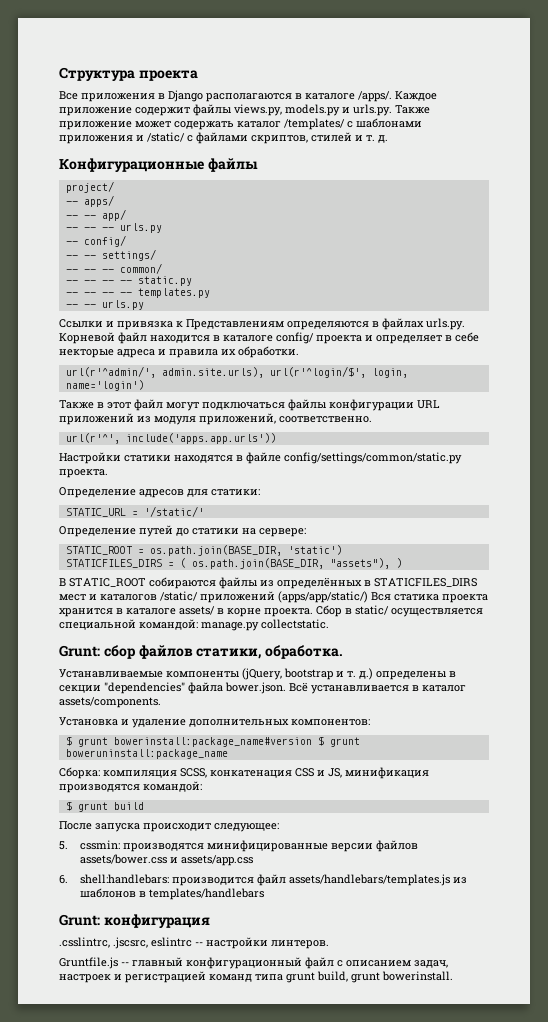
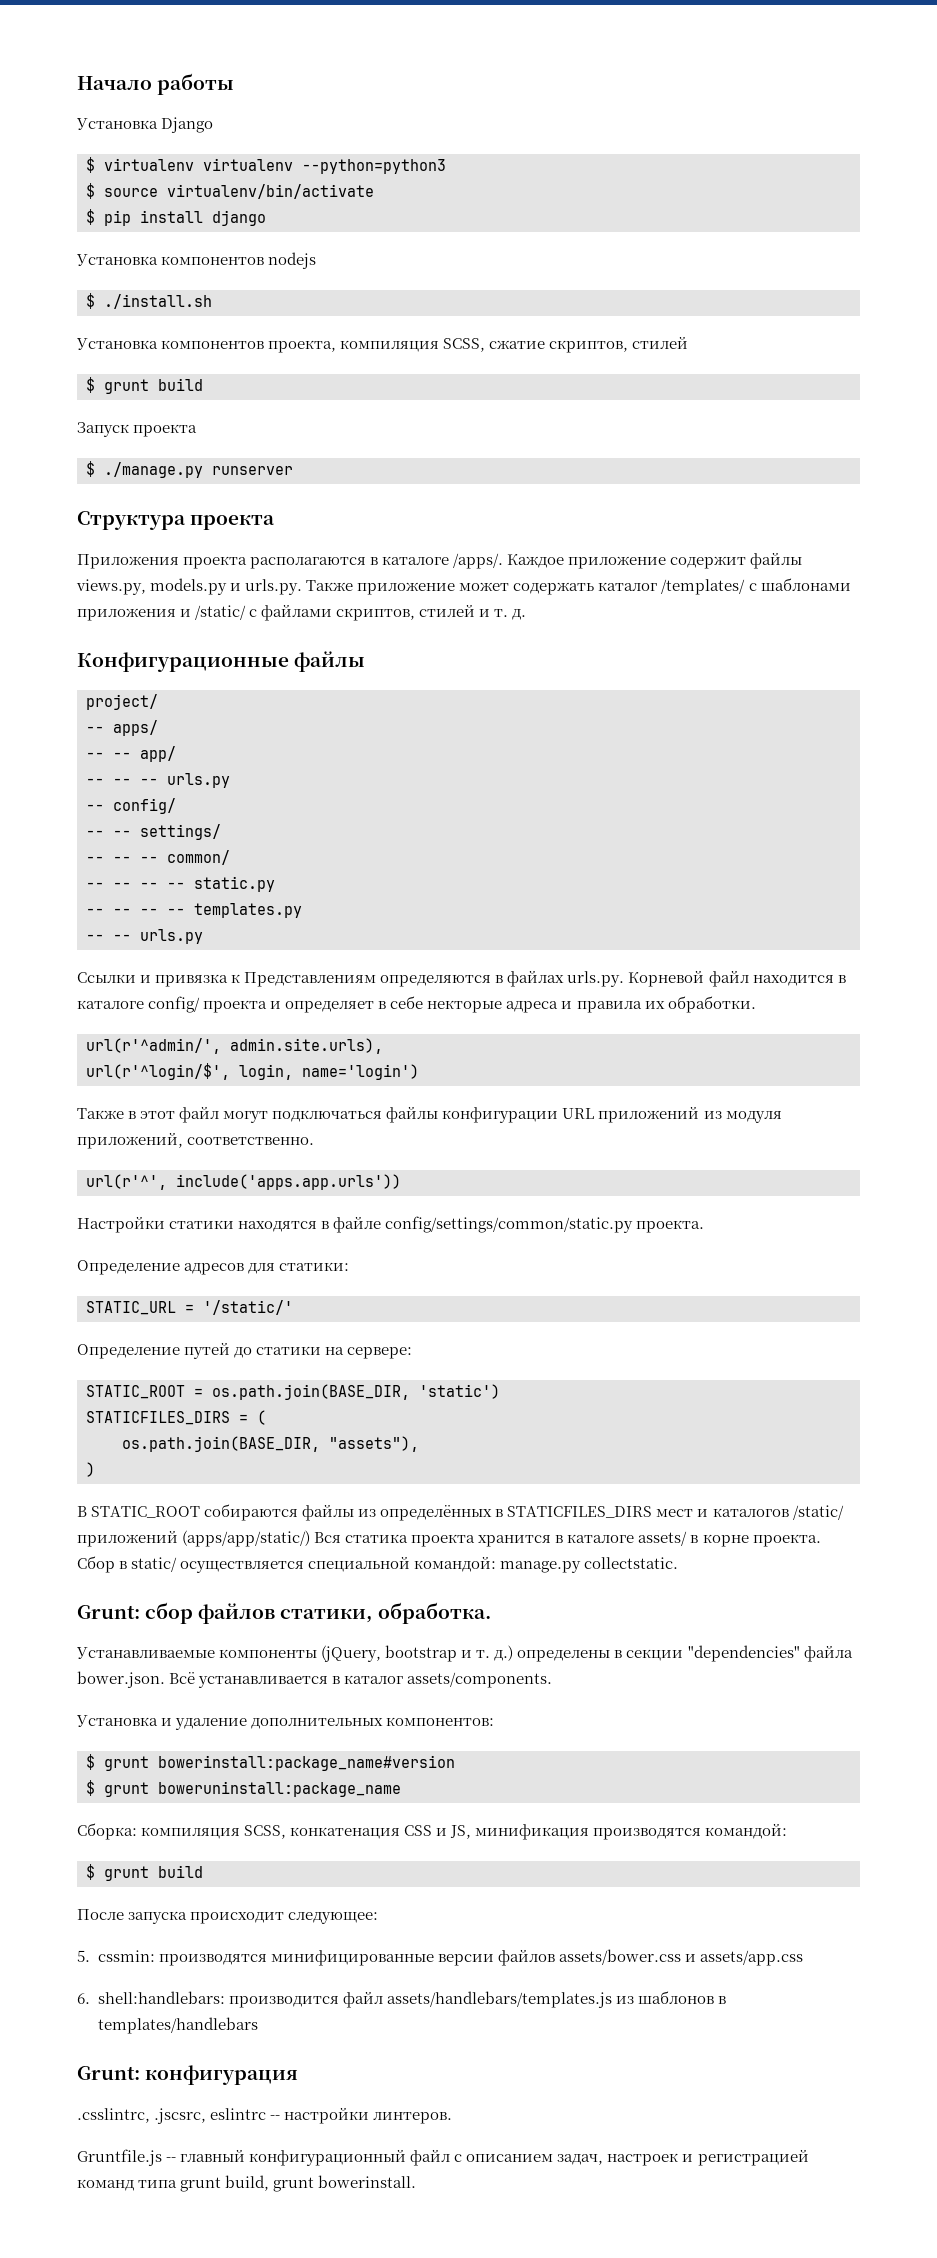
+ Начало работы
+ Установка Django
+ $ virtualenv virtualenv --python=python3
+ $ source virtualenv/bin/activate
+ $ pip install django
+ Установка компонентов nodejs
+ $ ./install.sh
+ Установка компонентов проекта, компиляция SCSS, сжатие скриптов, стилей
+ $ grunt build
+ Запуск проекта
+ $ ./manage.py runserver
  Структура проекта
- Все приложения в Django располагаются в каталоге /apps/.
+ Приложения проекта располагаются в каталоге /apps/.
- url(r'^admin/', admin.site.urls), url(r'^login/$', login, name='login')
+ url(r'^admin/', admin.site.urls),
+ url(r'^login/$', login, name='login')
- STATICFILES_DIRS = ( os.path.join(BASE_DIR, "assets"), )
+ STATICFILES_DIRS = (
+ os.path.join(BASE_DIR, "assets"),
+ )
- $ grunt bowerinstall:package_name#version $ grunt boweruninstall:package_name
+ $ grunt bowerinstall:package_name#version
+ $ grunt boweruninstall:package_name

